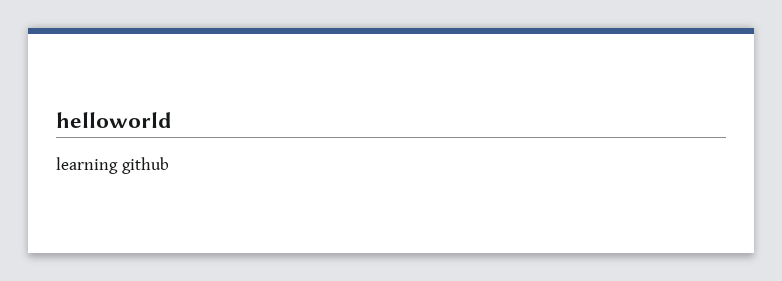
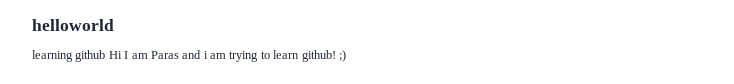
- learning github
+ learning github Hi I am Paras and i am trying to learn github! ;)

